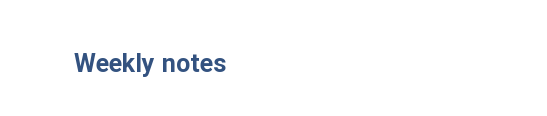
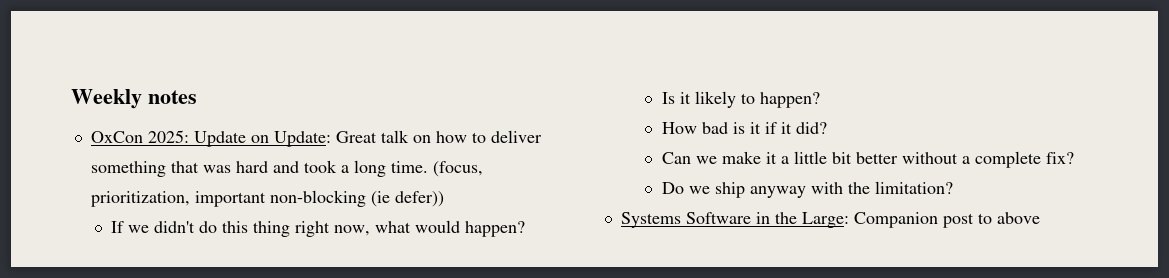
+ OxCon 2025: Update on Update: Great talk on how to deliver something that was hard and took a long time. (focus, prioritization, important non-blocking (ie defer))
+ If we didn't do this thing right now, what would happen?
+ Is it likely to happen?
+ How bad is it if it did?
+ Can we make it a little bit better without a complete fix?
+ Do we ship anyway with the limitation?
+ Systems Software in the Large: Companion post to above

